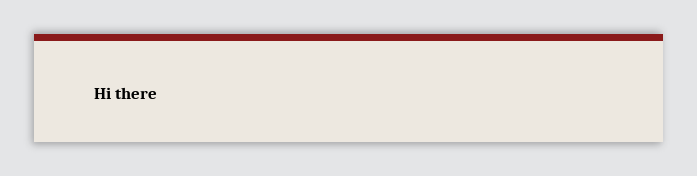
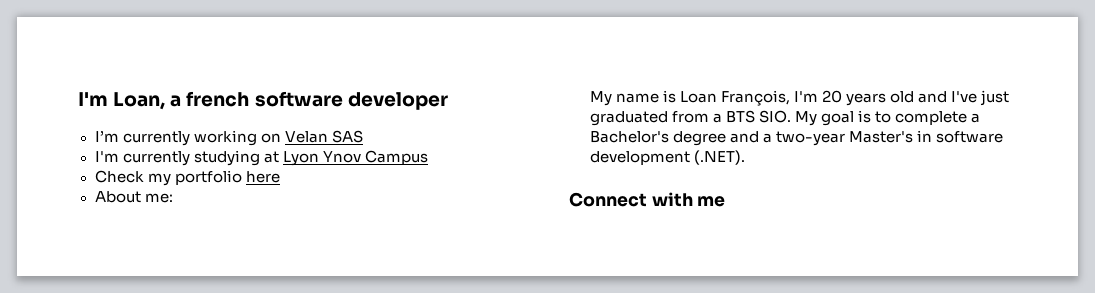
- Hi there
+ I'm Loan, a french software developer
+ I’m currently working on Velan SAS
+ I'm currently studying at Lyon Ynov Campus
+ Check my portfolio here
+ About me:
+ My name is Loan François, I'm 20 years old and I've just graduated from a BTS SIO. My goal is to complete a Bachelor's degree and a two-year Master's in software development (.NET).
+ Connect with me

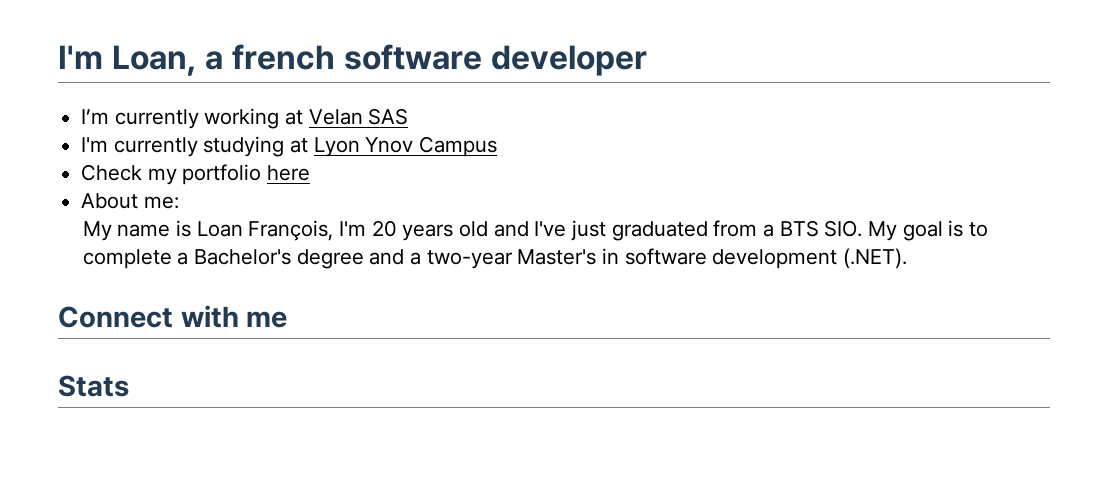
- I’m currently working on Velan SAS
+ I’m currently working at Velan SAS
+ Stats

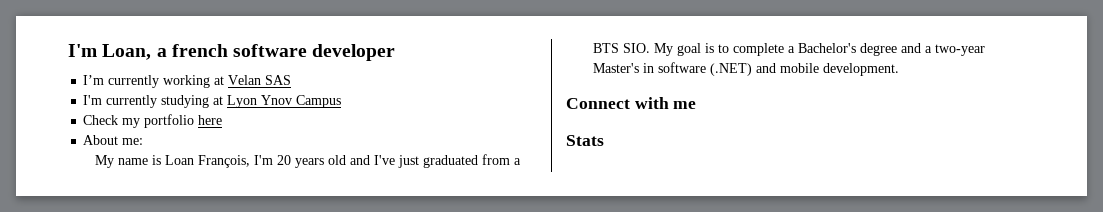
- My name is Loan François, I'm 20 years old and I've just graduated from a BTS SIO. My goal is to complete a Bachelor's degree and a two-year Master's in software development (.NET).
+ My name is Loan François, I'm 20 years old and I've just graduated from a BTS SIO. My goal is to complete a Bachelor's degree and a two-year Master's in software (.NET) and mobile development.

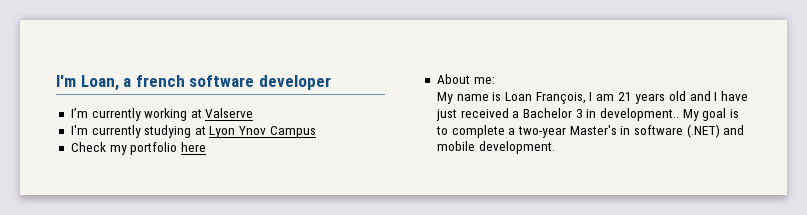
- I’m currently working at Velan SAS
+ I’m currently working at Valserve
- My name is Loan François, I'm 20 years old and I've just graduated from a BTS SIO. My goal is to complete a Bachelor's degree and a two-year Master's in software (.NET) and mobile development.
+ My name is Loan François, I am 21 years old and I have just received a Bachelor 3 in development.. My goal is to complete a two-year Master's in software (.NET) and mobile development.
- Connect with me
- Stats

